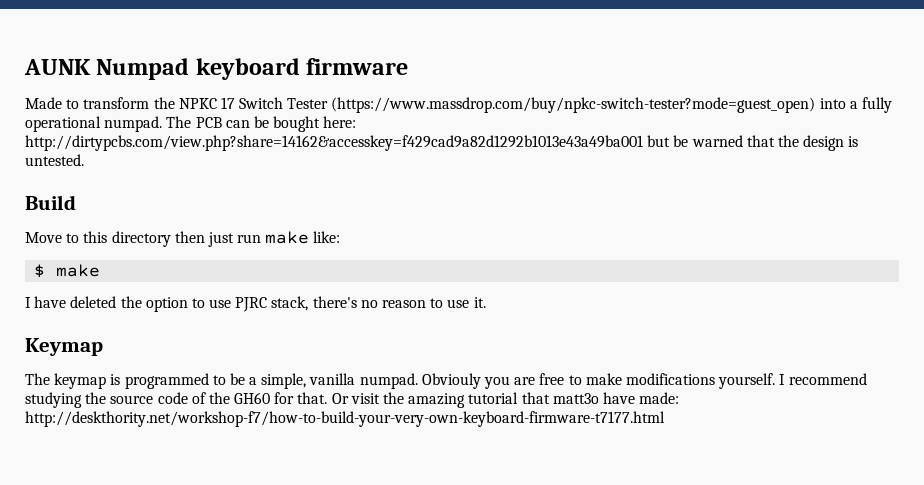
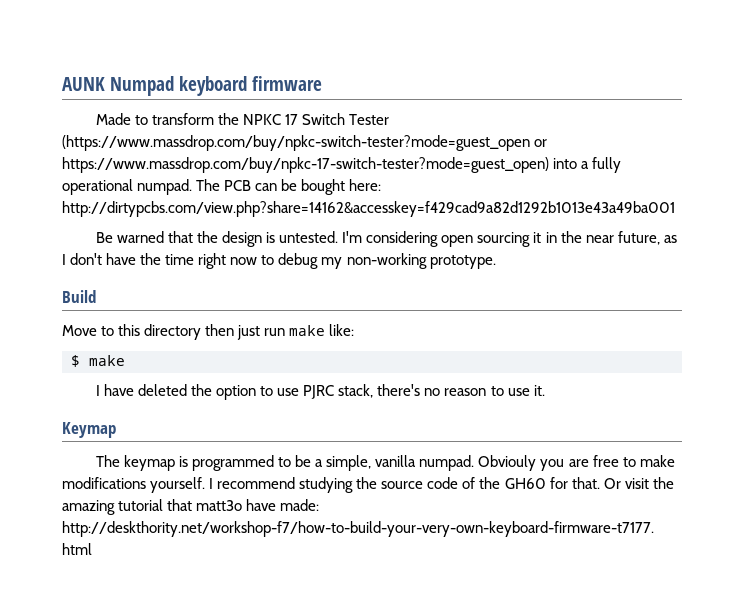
- Made to transform the NPKC 17 Switch Tester (https://www.massdrop.com/buy/npkc-switch-tester?mode=guest_open) into a fully operational numpad.
+ Made to transform the NPKC 17 Switch Tester (https://www.massdrop.com/buy/npkc-switch-tester?mode=guest_open or https://www.massdrop.com/buy/npkc-17-switch-tester?mode=guest_open) into a fully operational numpad.
- The PCB can be bought here: http://dirtypcbs.com/view.php?share=14162&accesskey=f429cad9a82d1292b1013e43a49ba001 but be warned that the design is untested.
+ The PCB can be bought here: http://dirtypcbs.com/view.php?share=14162&accesskey=f429cad9a82d1292b1013e43a49ba001
+ Be warned that the design is untested. I'm considering open sourcing it in the near future, as I don't have the time right now to debug my non-working prototype.

